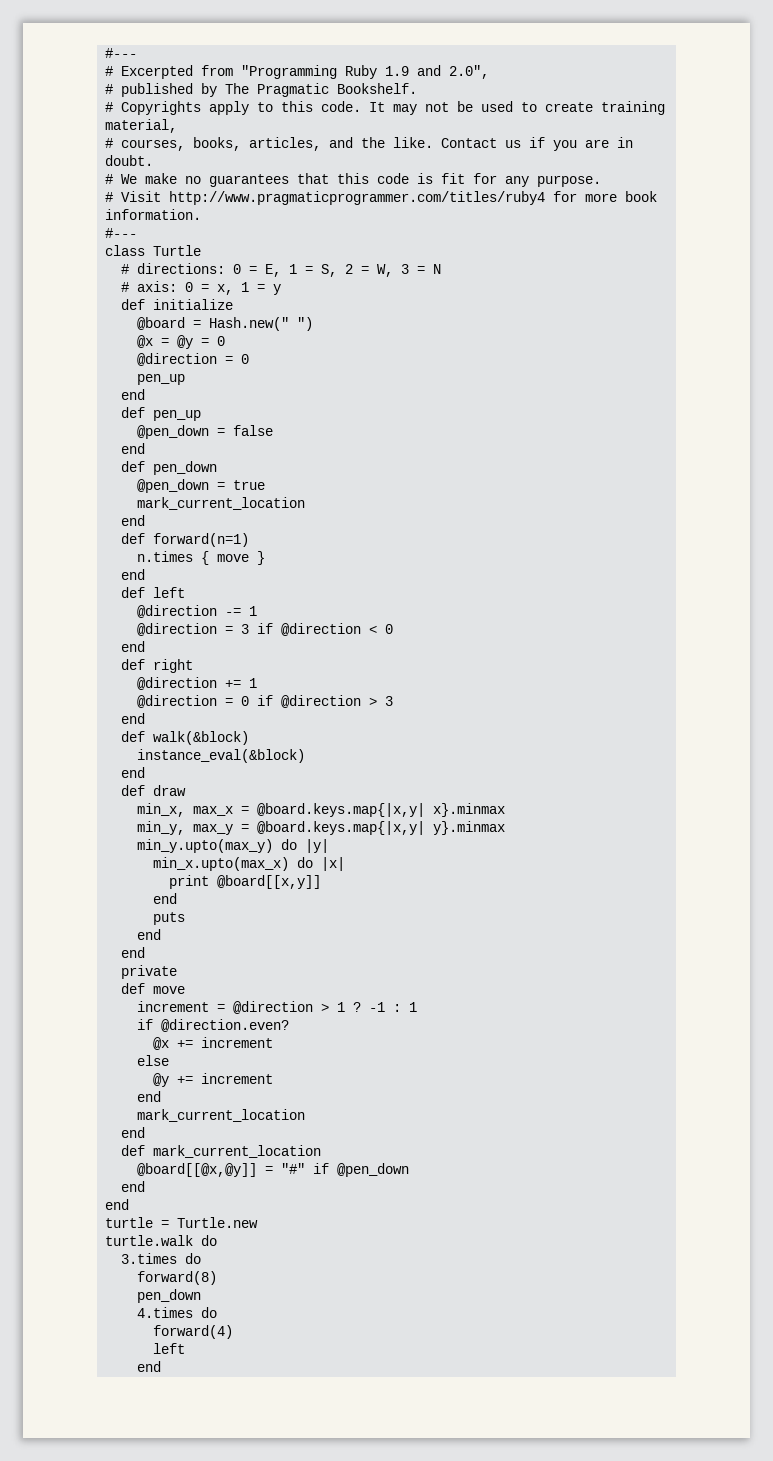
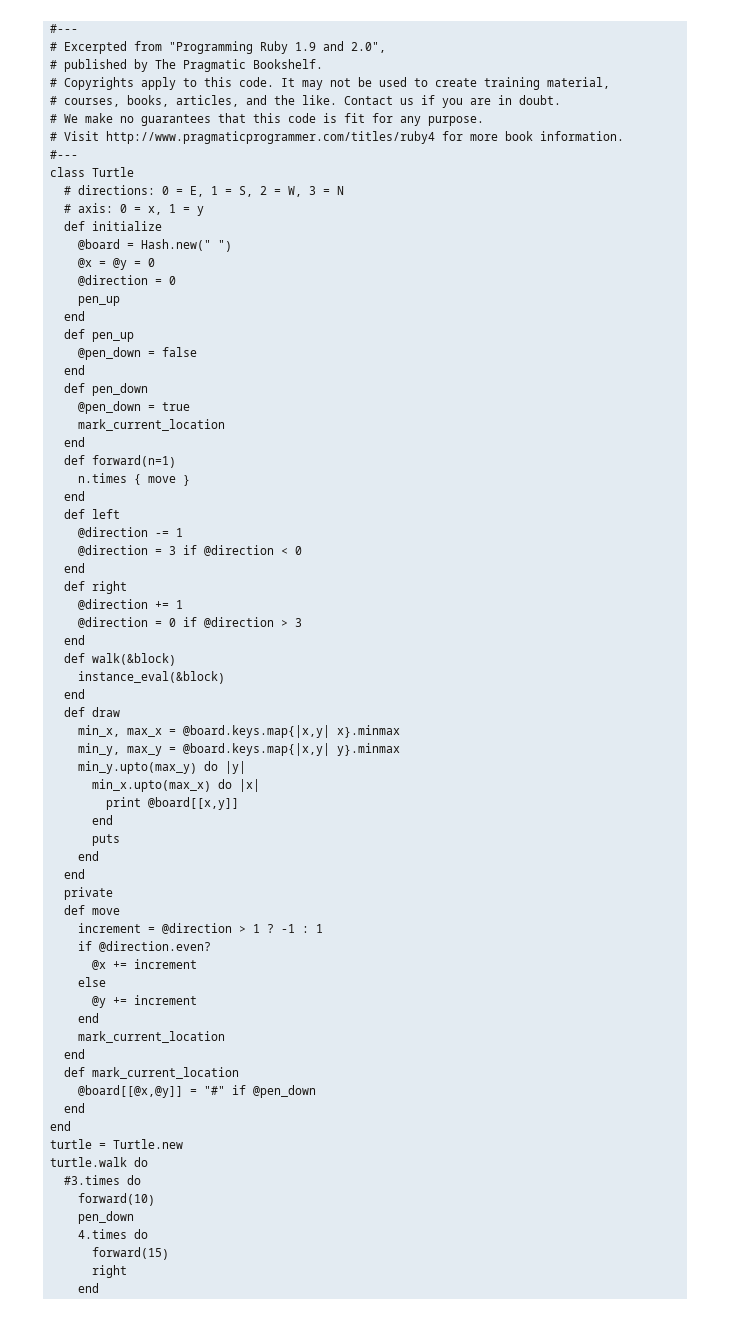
- 3.times do
- forward(8)
+ #3.times do
+ forward(10)
- forward(4)
- left
+ forward(15)
+ right

